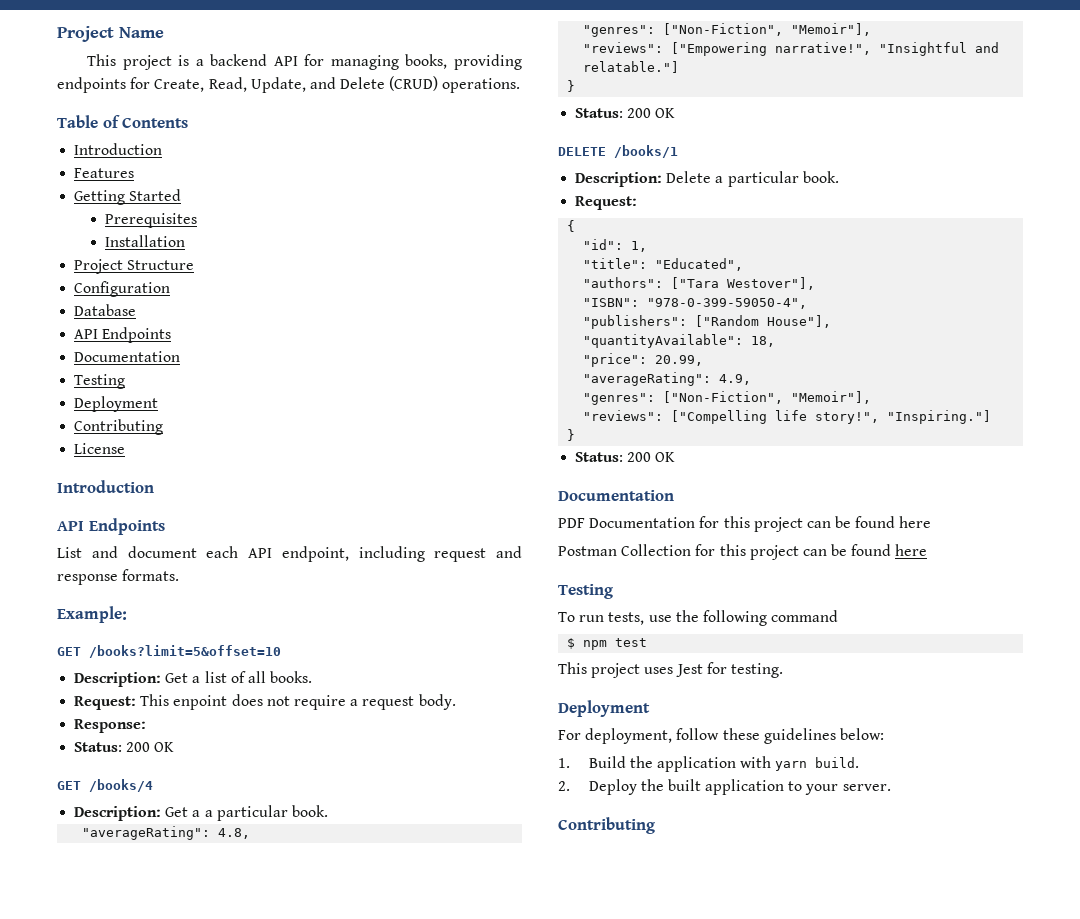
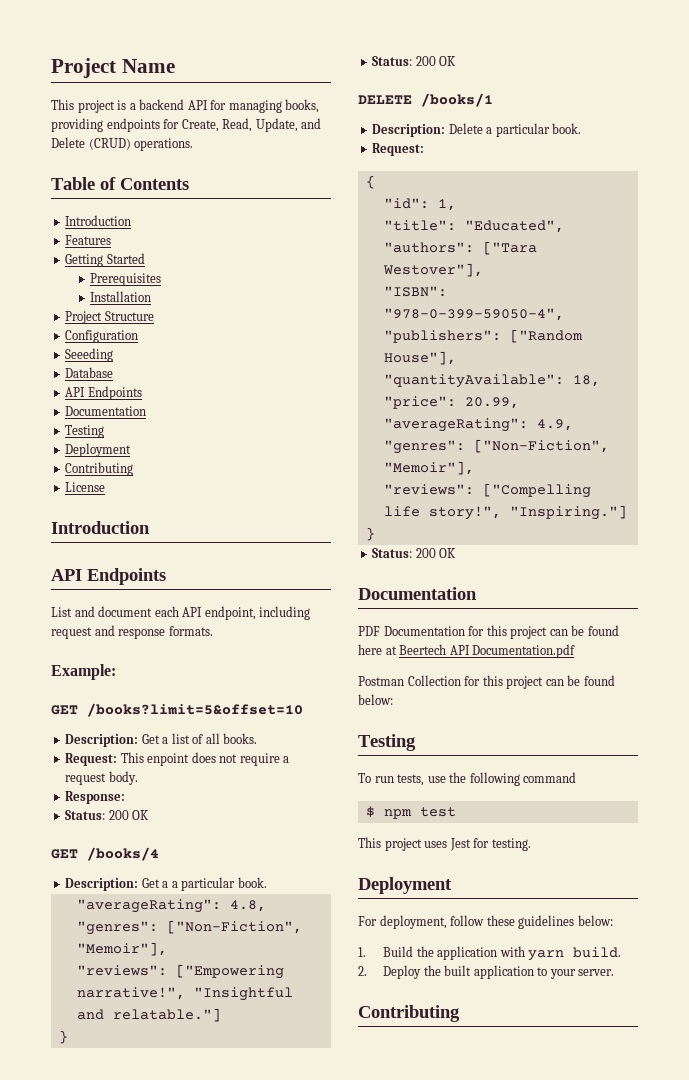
+ Seeeding
- PDF Documentation for this project can be found here
+ PDF Documentation for this project can be found here at Beertech API Documentation.pdf
- Postman Collection for this project can be found here
+ Postman Collection for this project can be found below:

